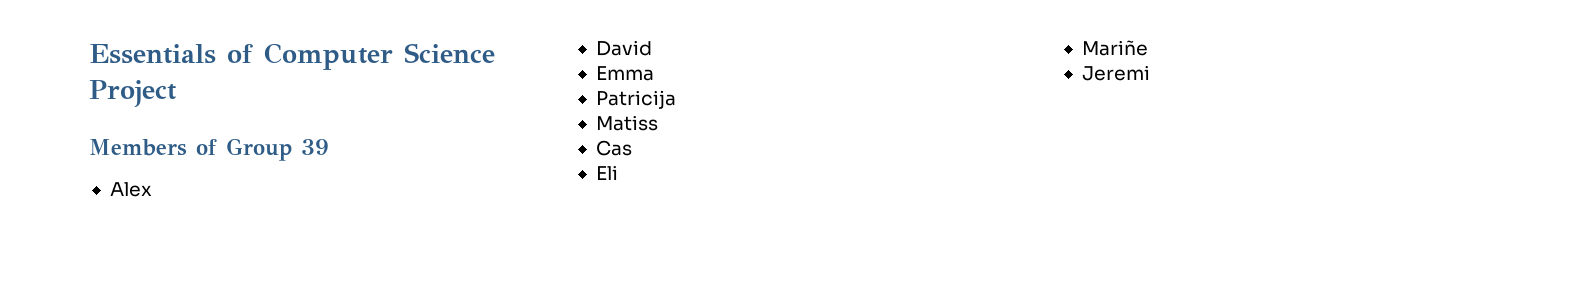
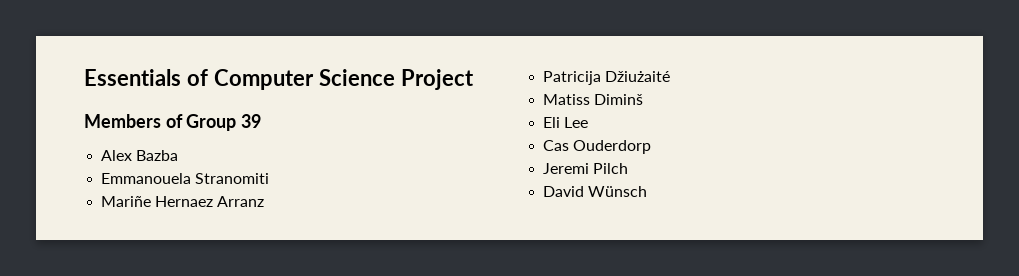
- Alex
- David
- Emma
- Patricija
- Matiss
- Cas
- Eli
- Mariñe
- Jeremi
+ Alex Bazba
+ Emmanouela Stranomiti
+ Mariñe Hernaez Arranz
+ Patricija Džiużaité
+ Matiss Diminš
+ Eli Lee
+ Cas Ouderdorp
+ Jeremi Pilch
+ David Wünsch

